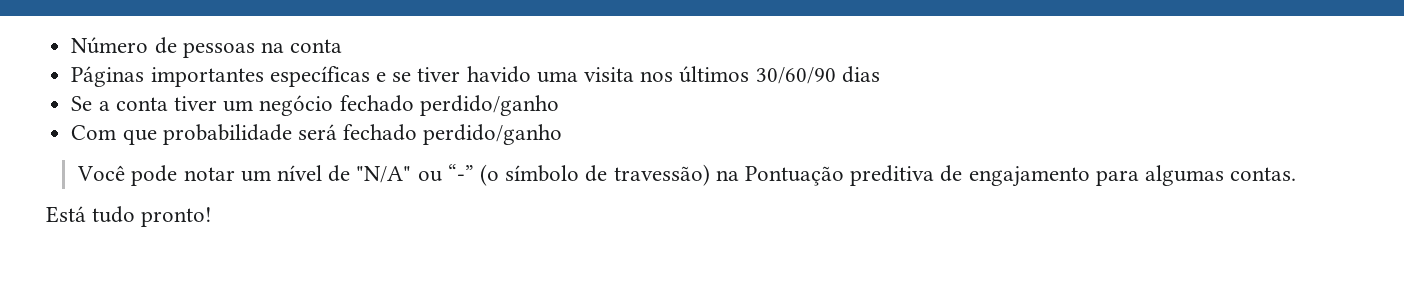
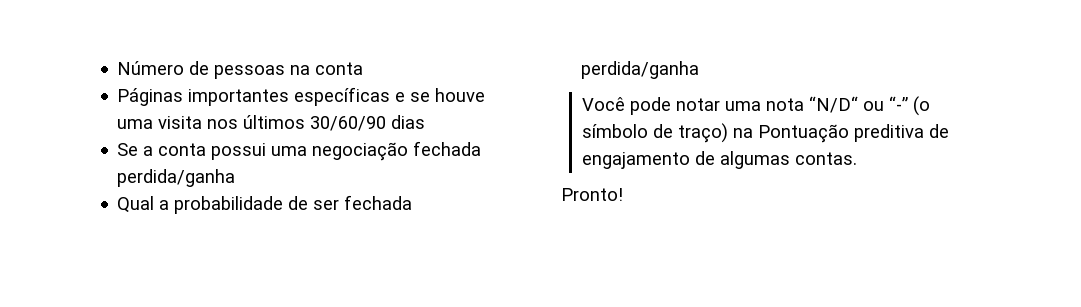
- Páginas importantes específicas e se tiver havido uma visita nos últimos 30/60/90 dias
+ Páginas importantes específicas e se houve uma visita nos últimos 30/60/90 dias
- Se a conta tiver um negócio fechado perdido/ganho
- Com que probabilidade será fechado perdido/ganho
+ Se a conta possui uma negociação fechada perdida/ganha
+ Qual a probabilidade de ser fechada perdida/ganha
- Você pode notar um nível de "N/A" ou “-” (o símbolo de travessão) na Pontuação preditiva de engajamento para algumas contas.
+ Você pode notar uma nota “N/D“ ou “-” (o símbolo de traço) na Pontuação preditiva de engajamento de algumas contas.
- Está tudo pronto!
+ Pronto!

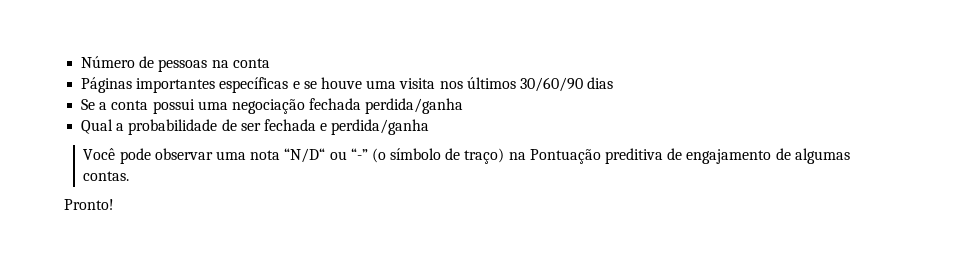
- Qual a probabilidade de ser fechada perdida/ganha
+ Qual a probabilidade de ser fechada e perdida/ganha
- Você pode notar uma nota “N/D“ ou “-” (o símbolo de traço) na Pontuação preditiva de engajamento de algumas contas.
+ Você pode observar uma nota “N/D“ ou “-” (o símbolo de traço) na Pontuação preditiva de engajamento de algumas contas.

